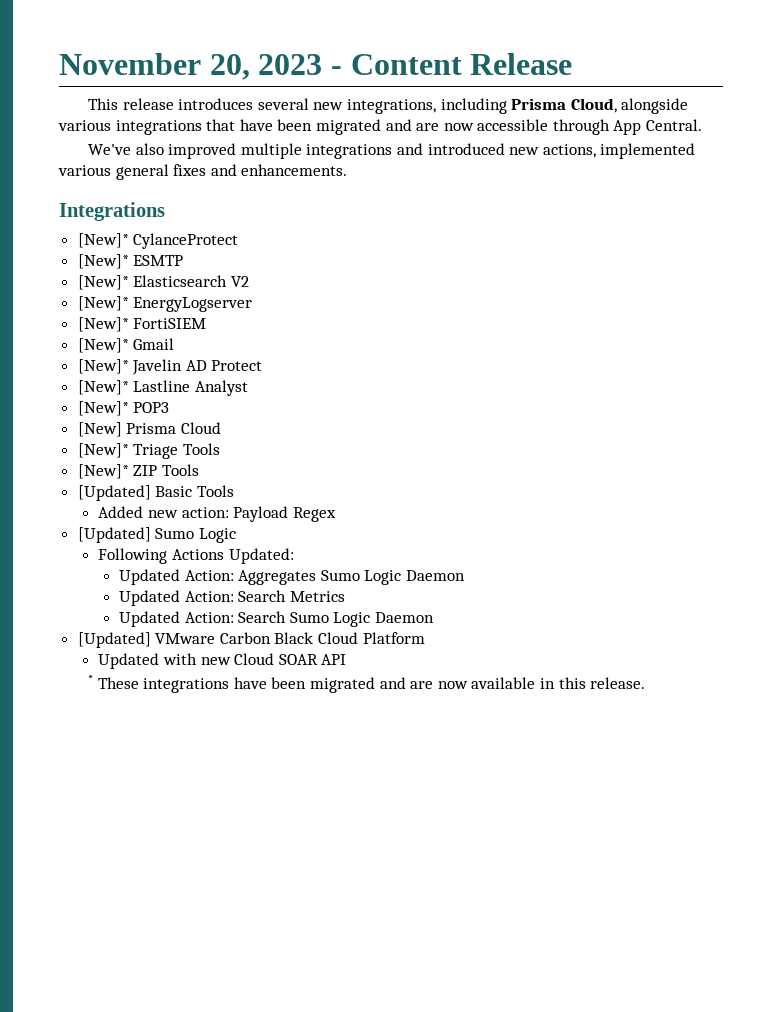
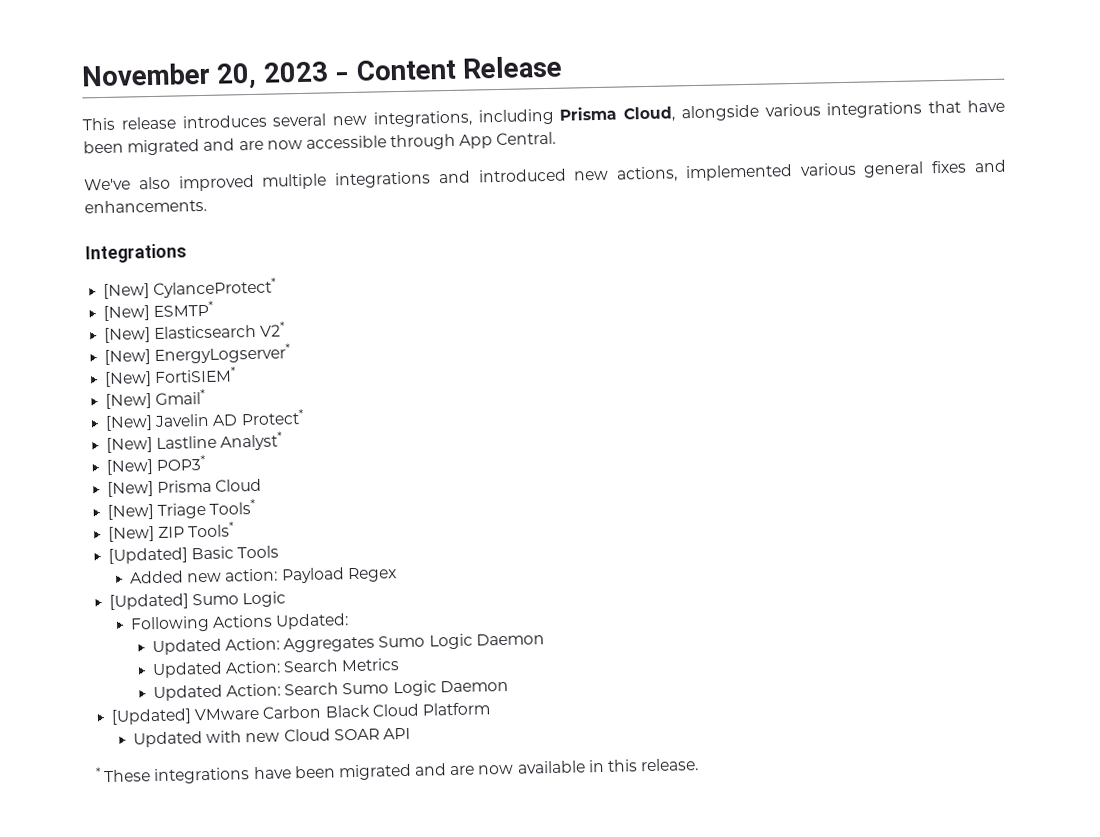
- [New]* CylanceProtect
- [New]* ESMTP
- [New]* Elasticsearch V2
- [New]* EnergyLogserver
- [New]* FortiSIEM
- [New]* Gmail
- [New]* Javelin AD Protect
- [New]* Lastline Analyst
- [New]* POP3
+ [New] CylanceProtect*
+ [New] ESMTP*
+ [New] Elasticsearch V2*
+ [New] EnergyLogserver*
+ [New] FortiSIEM*
+ [New] Gmail*
+ [New] Javelin AD Protect*
+ [New] Lastline Analyst*
+ [New] POP3*
  [New] Prisma Cloud
- [New]* Triage Tools
- [New]* ZIP Tools
+ [New] Triage Tools*
+ [New] ZIP Tools*

